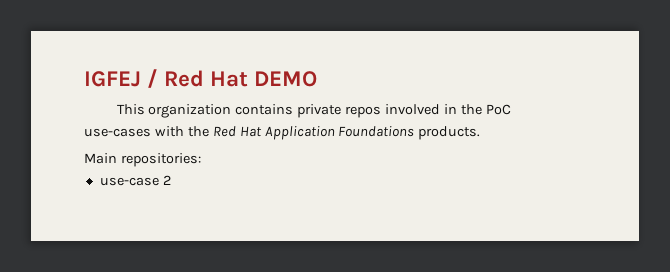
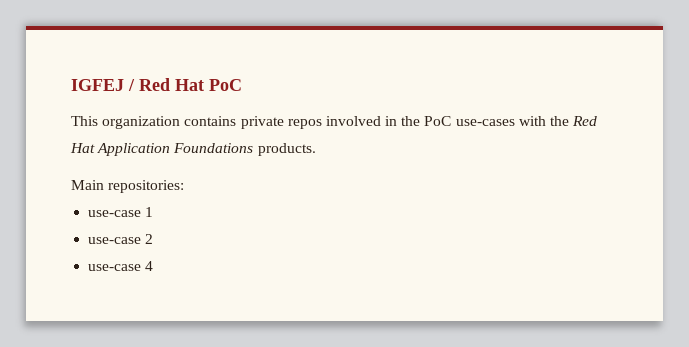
- IGFEJ / Red Hat DEMO
+ IGFEJ / Red Hat PoC
+ use-case 1
+ use-case 4

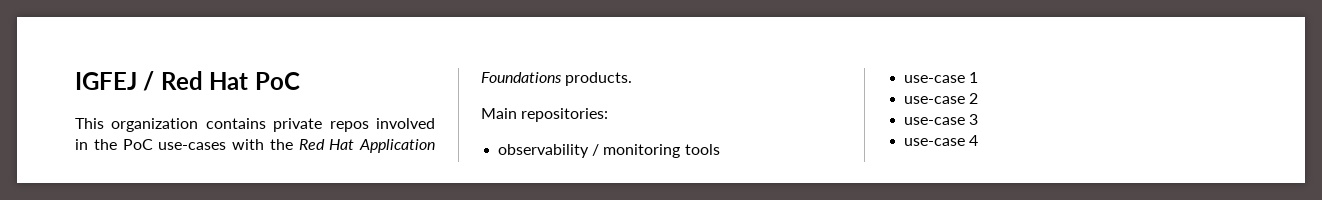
+ observability / monitoring tools
+ use-case 3

